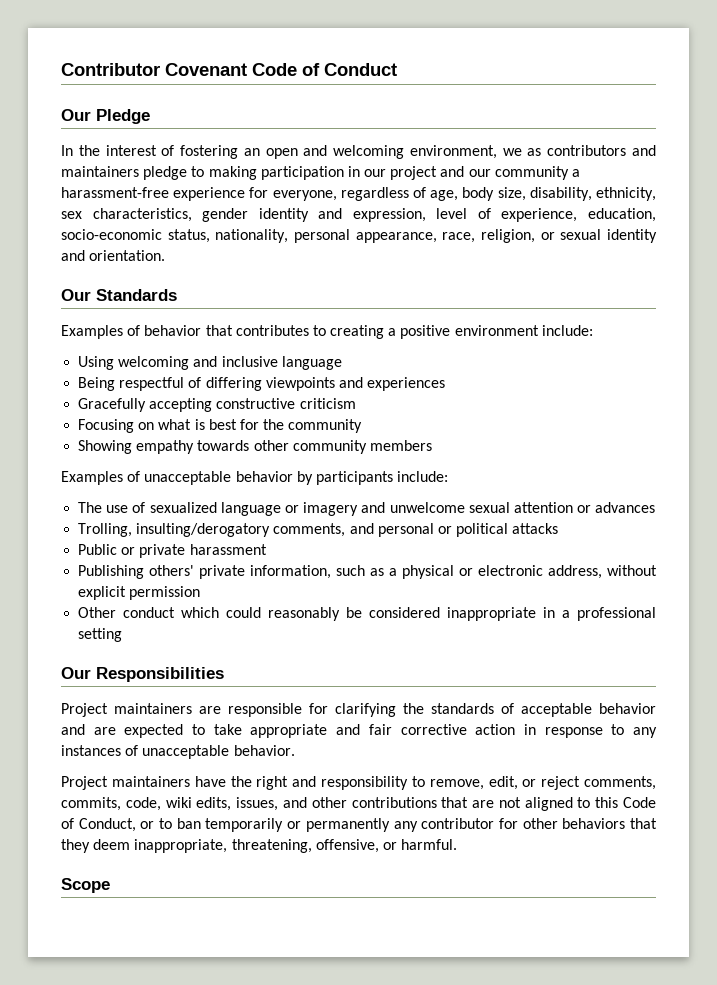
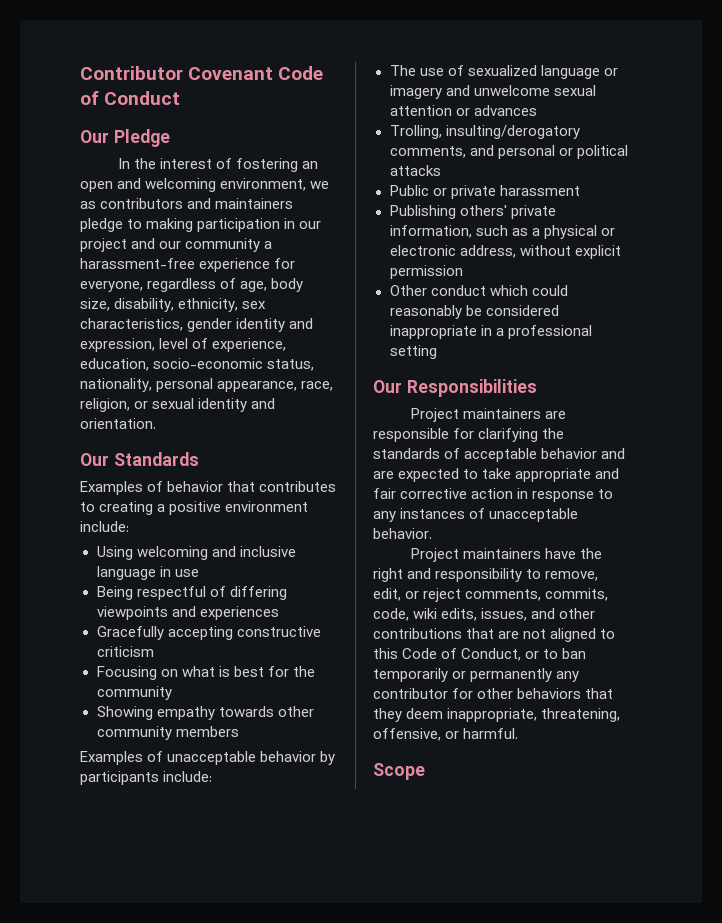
- Using welcoming and inclusive language
+ Using welcoming and inclusive language in use

